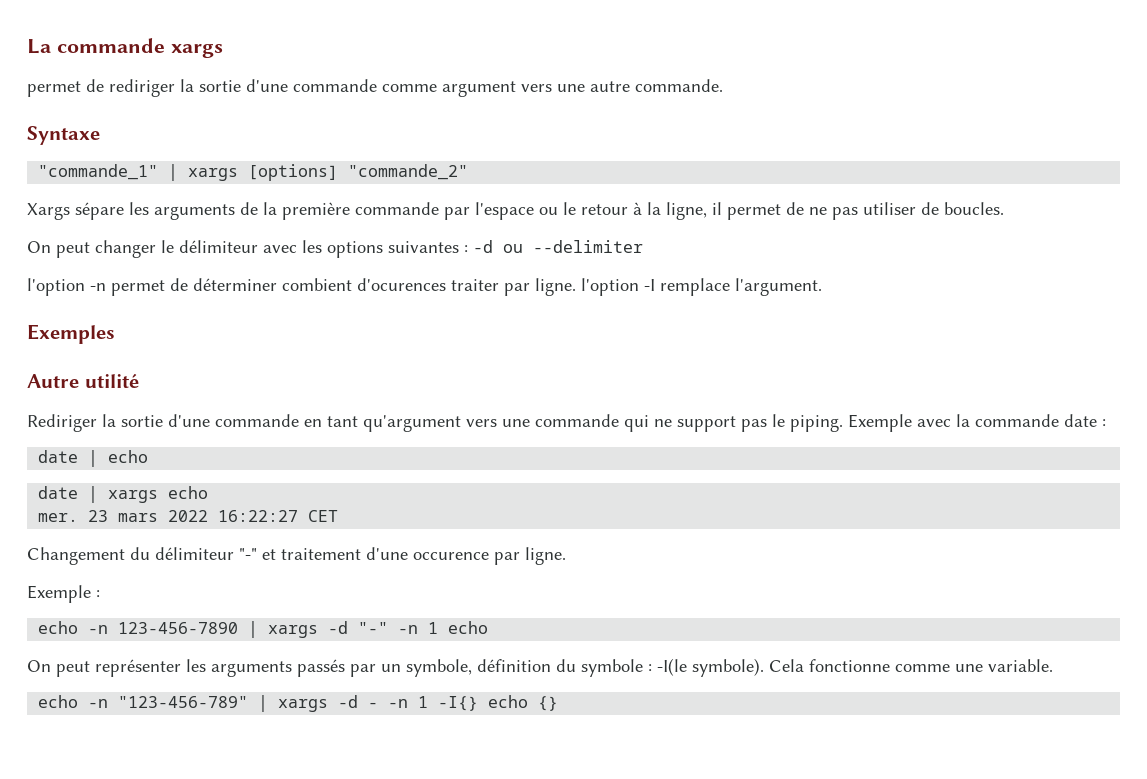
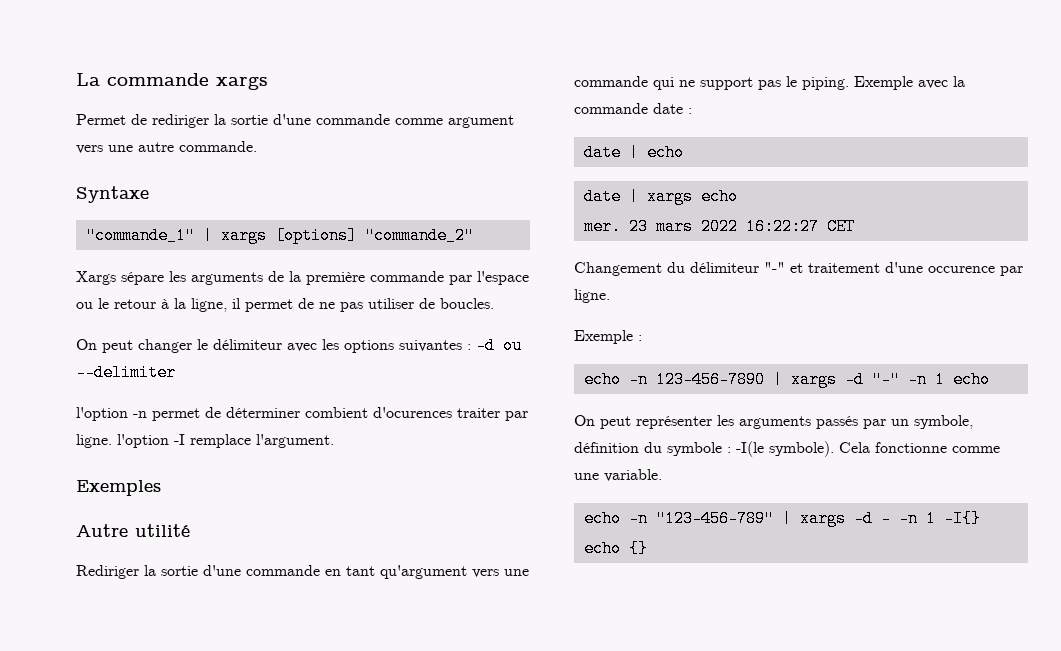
- permet de rediriger la sortie d'une commande comme argument vers une autre commande.
+ Permet de rediriger la sortie d'une commande comme argument vers une autre commande.

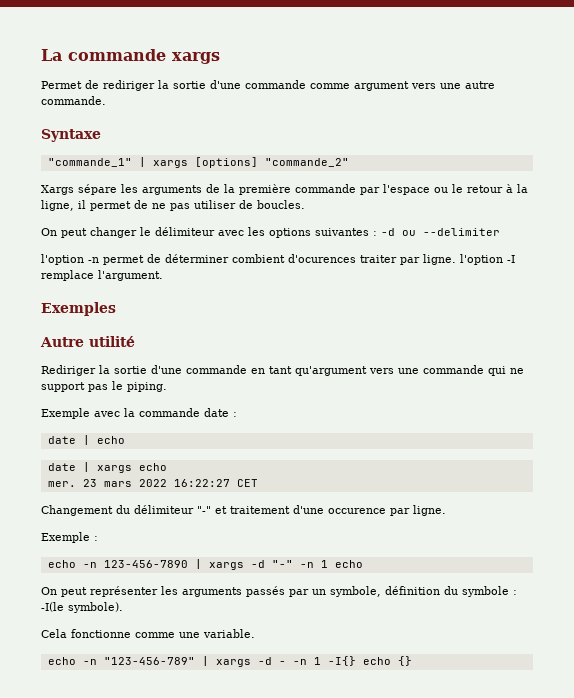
- Rediriger la sortie d'une commande en tant qu'argument vers une commande qui ne support pas le piping. Exemple avec la commande date :
+ Rediriger la sortie d'une commande en tant qu'argument vers une commande qui ne support pas le piping.
+ Exemple avec la commande date :
- On peut représenter les arguments passés par un symbole, définition du symbole : -I(le symbole). Cela fonctionne comme une variable.
+ On peut représenter les arguments passés par un symbole, définition du symbole : -I(le symbole).
+ Cela fonctionne comme une variable.

